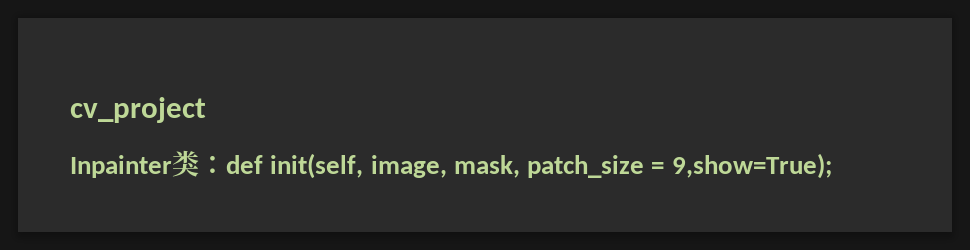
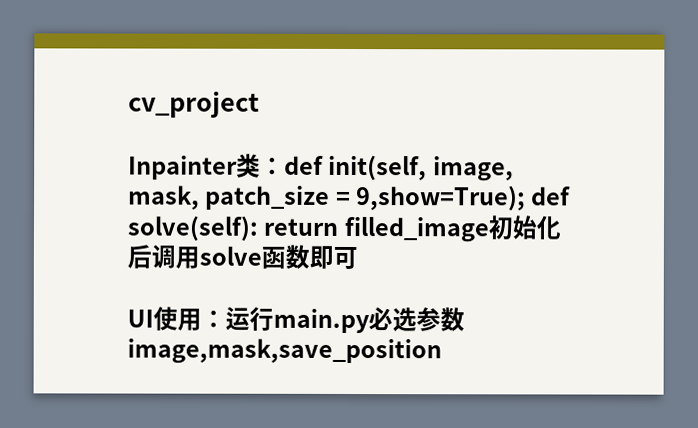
- Inpainter类：def init(self, image, mask, patch_size = 9,show=True);
+ Inpainter类：def init(self, image, mask, patch_size = 9,show=True); def solve(self): return filled_image初始化后调用solve函数即可
+ UI使用：运行main.py必选参数image,mask,save_position

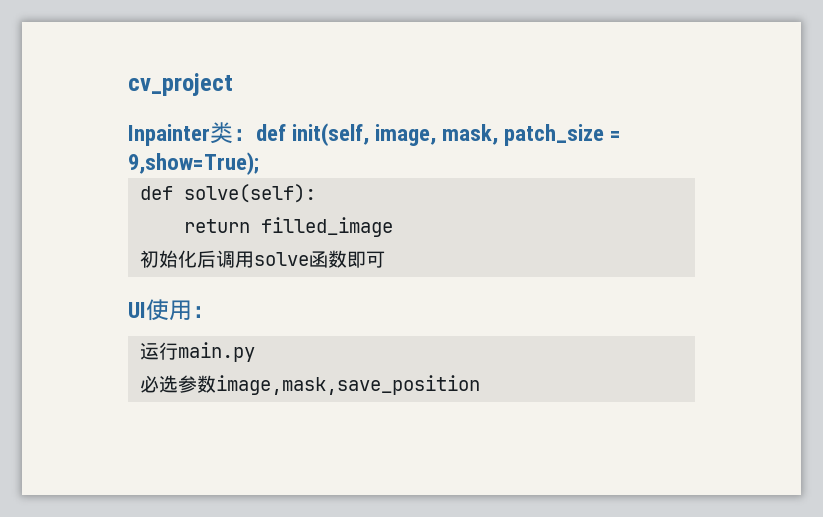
- Inpainter类：def init(self, image, mask, patch_size = 9,show=True); def solve(self): return filled_image初始化后调用solve函数即可
+ Inpainter类：def init(self, image, mask, patch_size = 9,show=True);
+ def solve(self):
+ return filled_image
+ 初始化后调用solve函数即可
- UI使用：运行main.py必选参数image,mask,save_position
+ UI使用：
+ 运行main.py
+ 必选参数image,mask,save_position

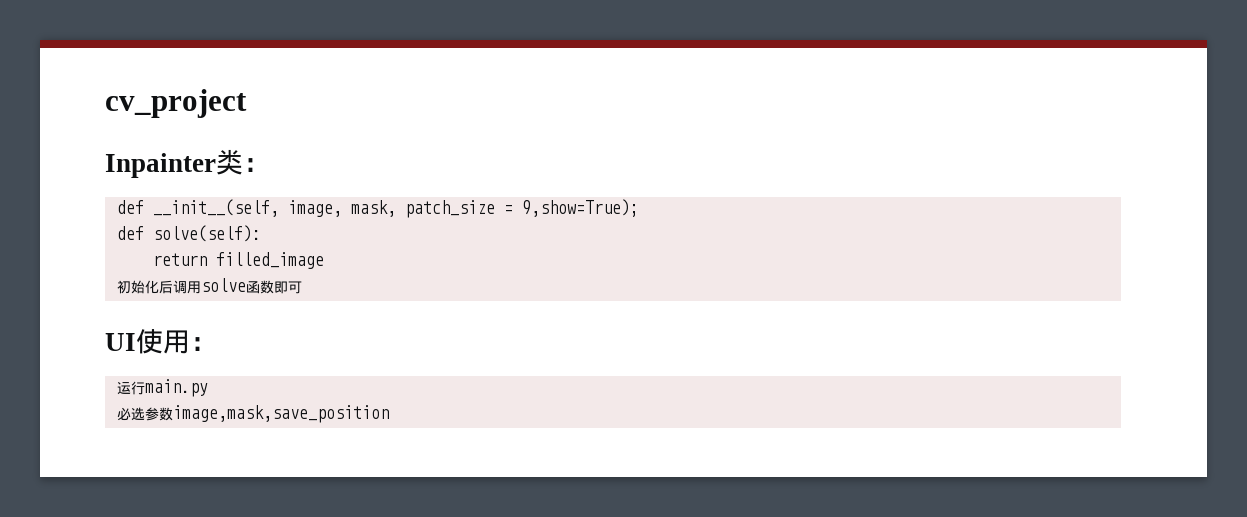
- Inpainter类：def init(self, image, mask, patch_size = 9,show=True);
+ Inpainter类：
+ def __init__(self, image, mask, patch_size = 9,show=True);

